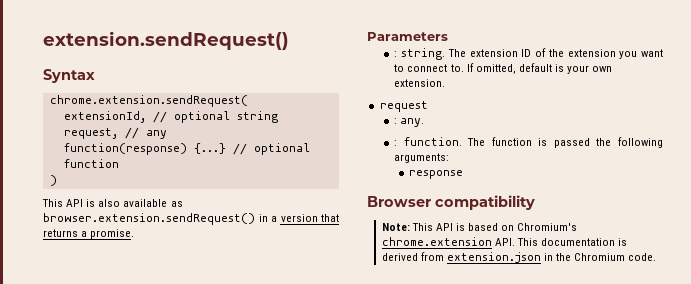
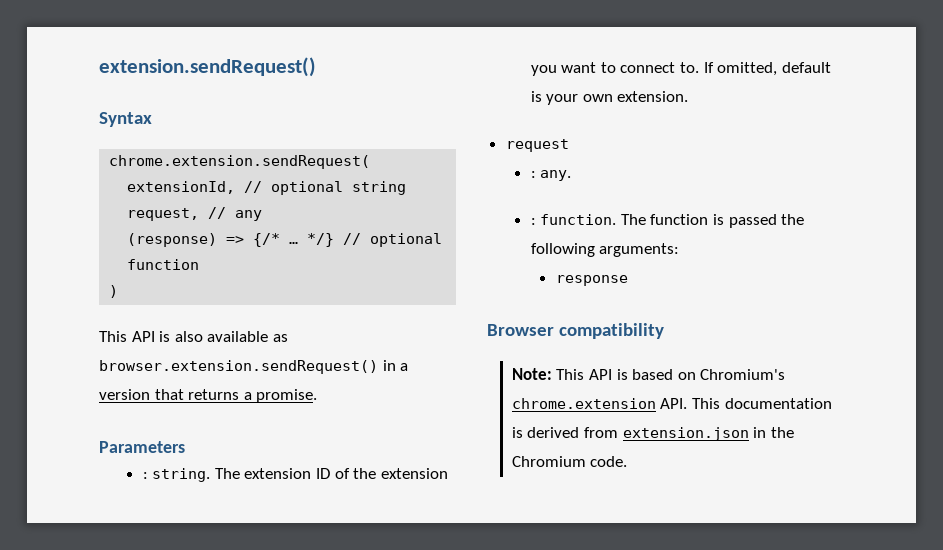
- function(response) {...} // optional function
+ (response) => {/* … */} // optional function

